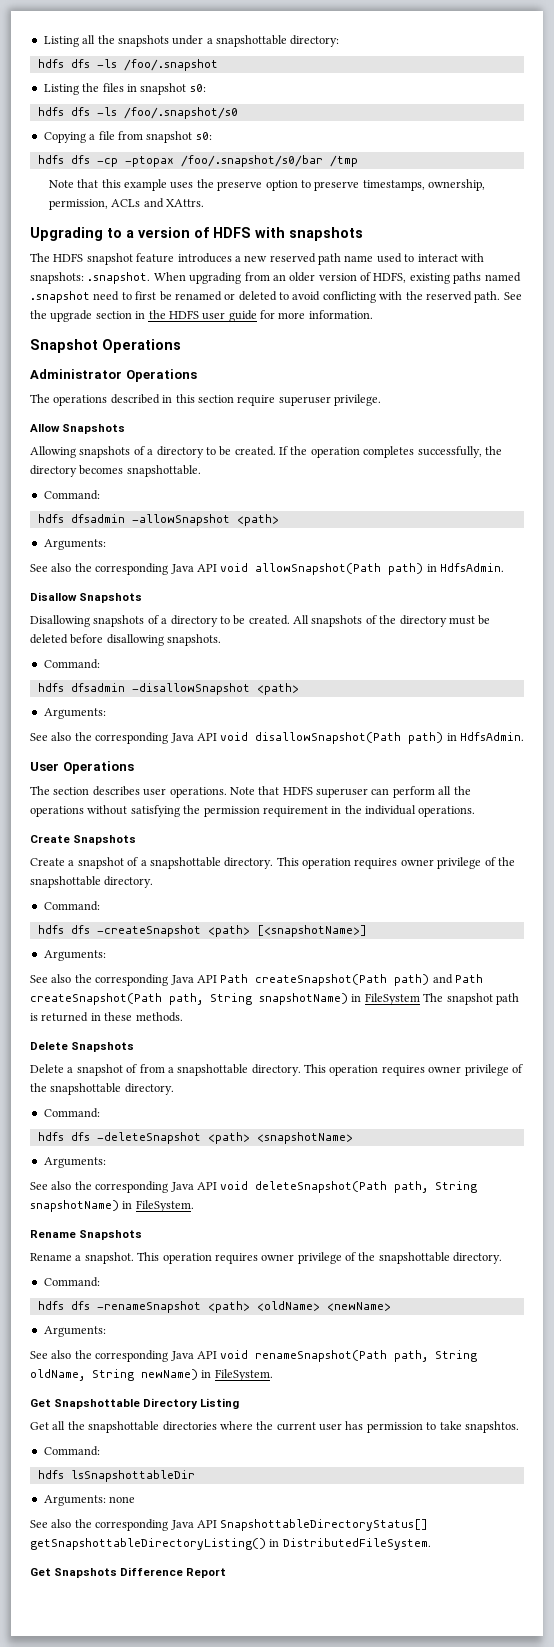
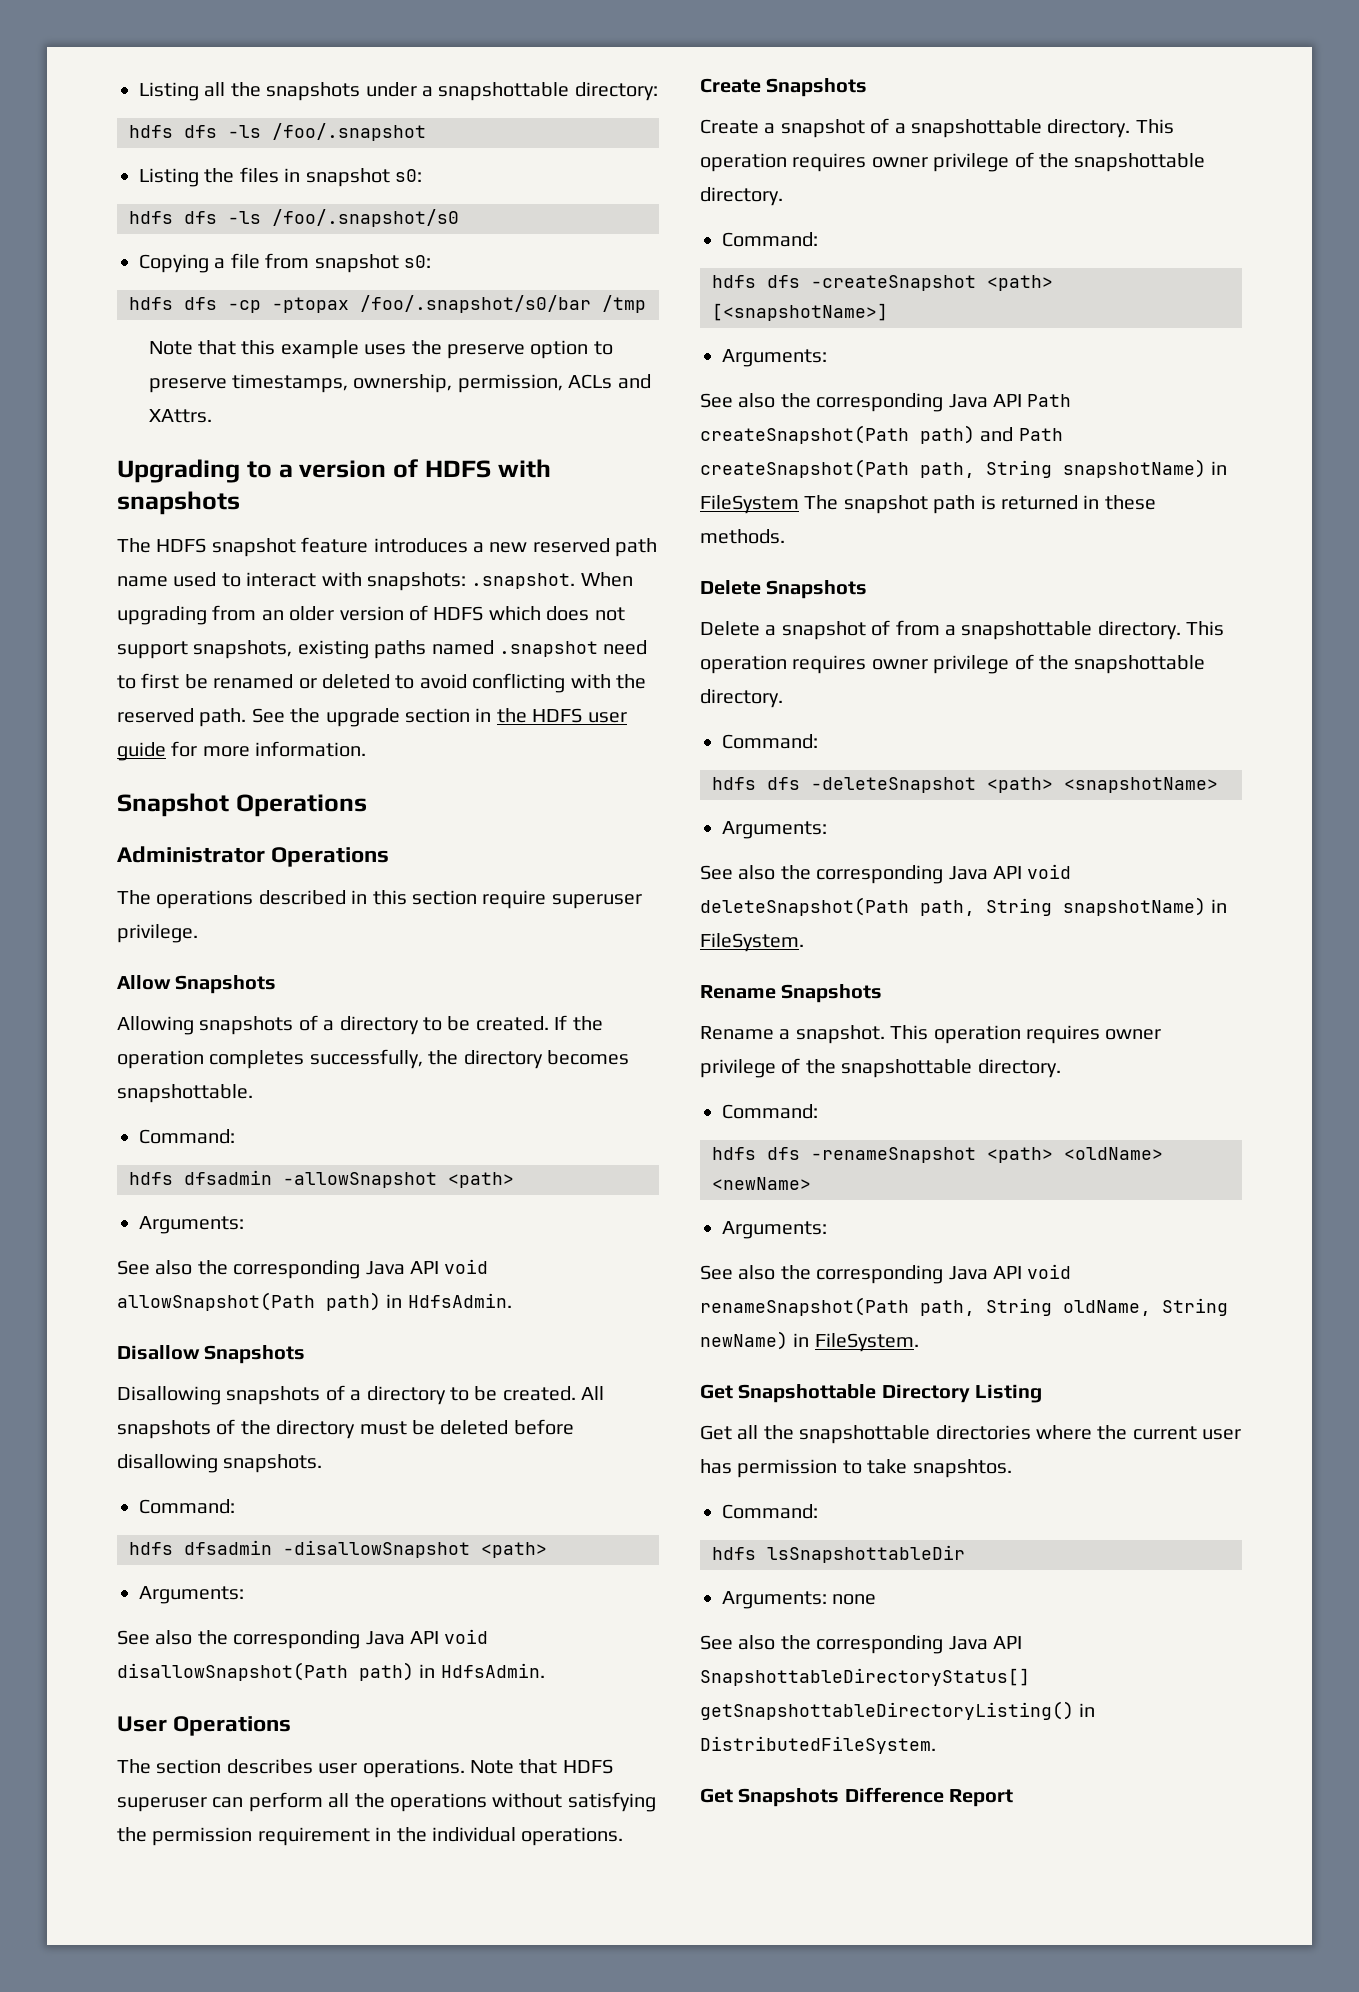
- The HDFS snapshot feature introduces a new reserved path name used to interact with snapshots: .snapshot. When upgrading from an older version of HDFS, existing paths named .snapshot need to first be renamed or deleted to avoid conflicting with the reserved path.
+ The HDFS snapshot feature introduces a new reserved path name used to interact with snapshots: .snapshot. When upgrading from an older version of HDFS which does not support snapshots, existing paths named .snapshot need to first be renamed or deleted to avoid conflicting with the reserved path.

